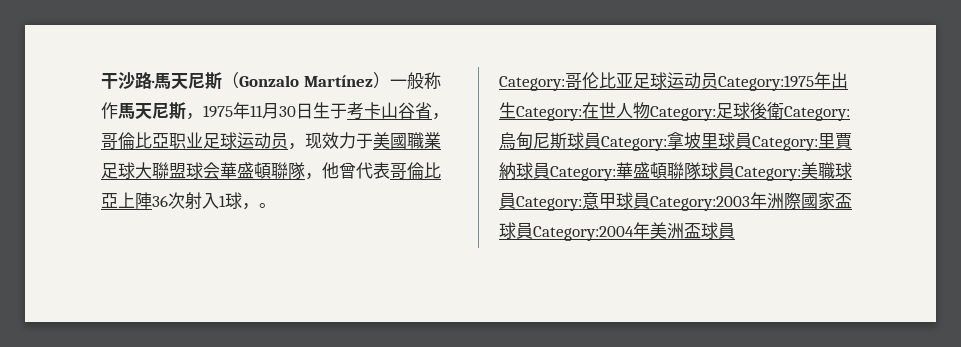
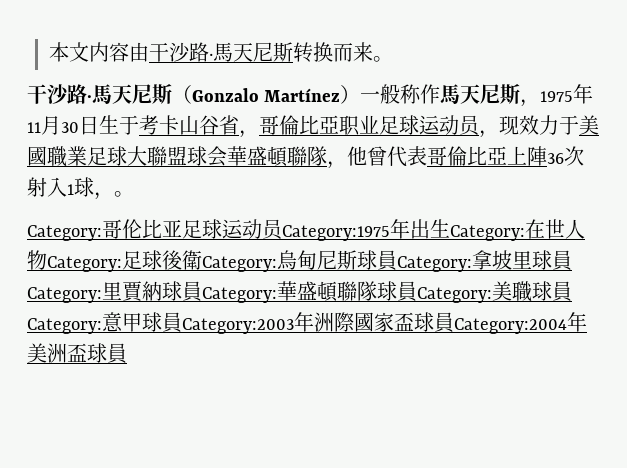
+ 本文内容由干沙路·馬天尼斯转换而来。

